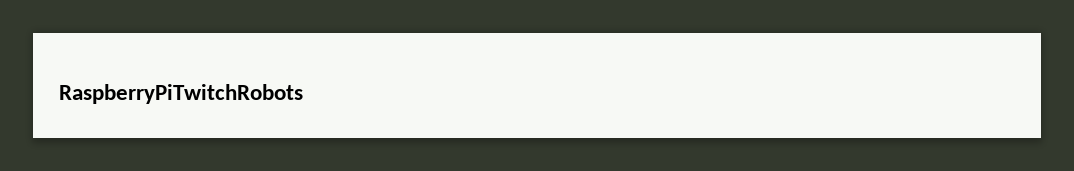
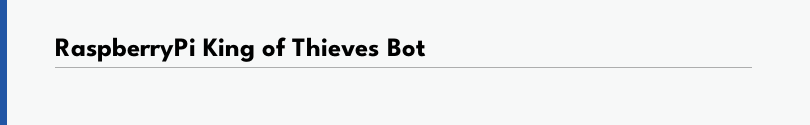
- RaspberryPiTwitchRobots
+ RaspberryPi King of Thieves Bot

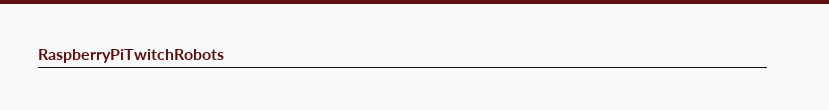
- RaspberryPi King of Thieves Bot
+ RaspberryPiTwitchRobots

